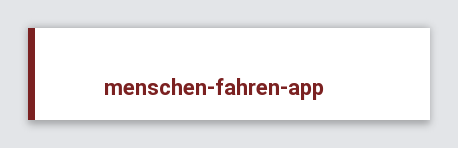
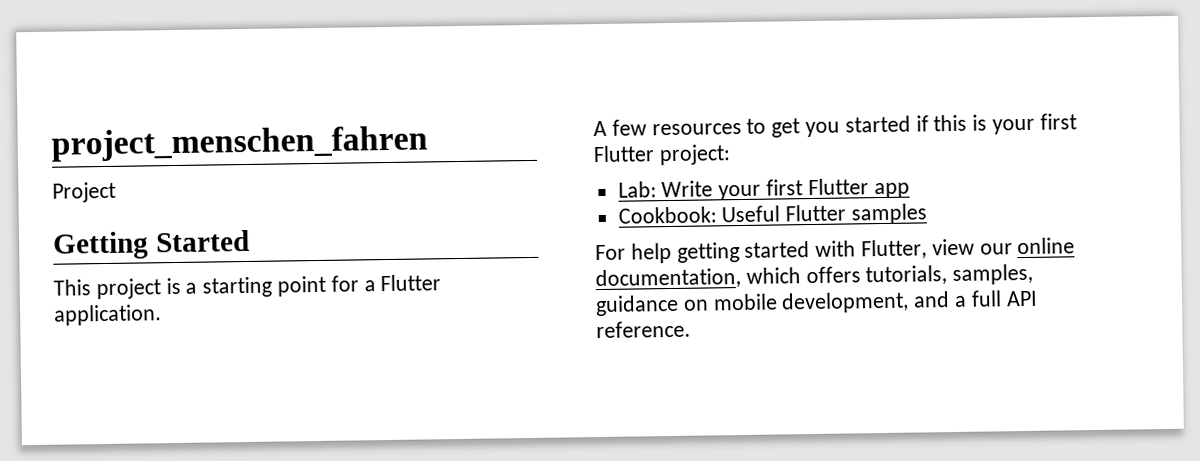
- menschen-fahren-app
+ project_menschen_fahren
+ Project
+ Getting Started
+ This project is a starting point for a Flutter application.
+ A few resources to get you started if this is your first Flutter project:
+ Lab: Write your first Flutter app
+ Cookbook: Useful Flutter samples
+ For help getting started with Flutter, view our online documentation, which offers tutorials, samples, guidance on mobile development, and a full API reference.

